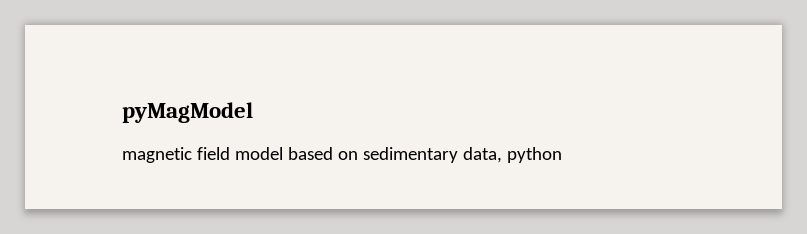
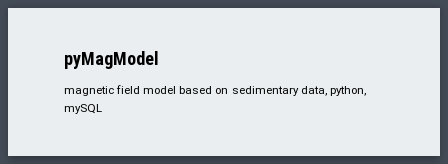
- magnetic field model based on sedimentary data, python
+ magnetic field model based on sedimentary data, python, mySQL

